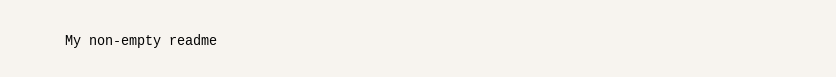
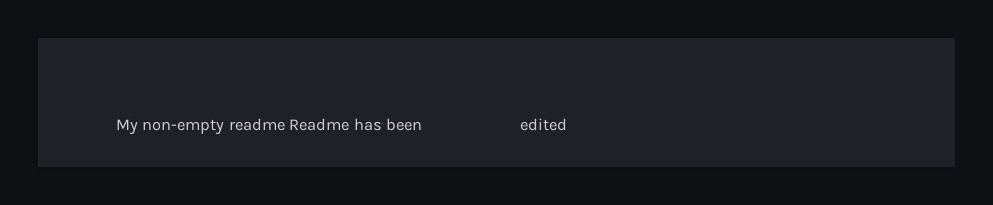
- My non-empty readme
+ My non-empty readme Readme has been edited

